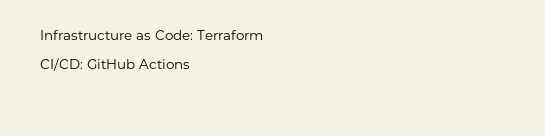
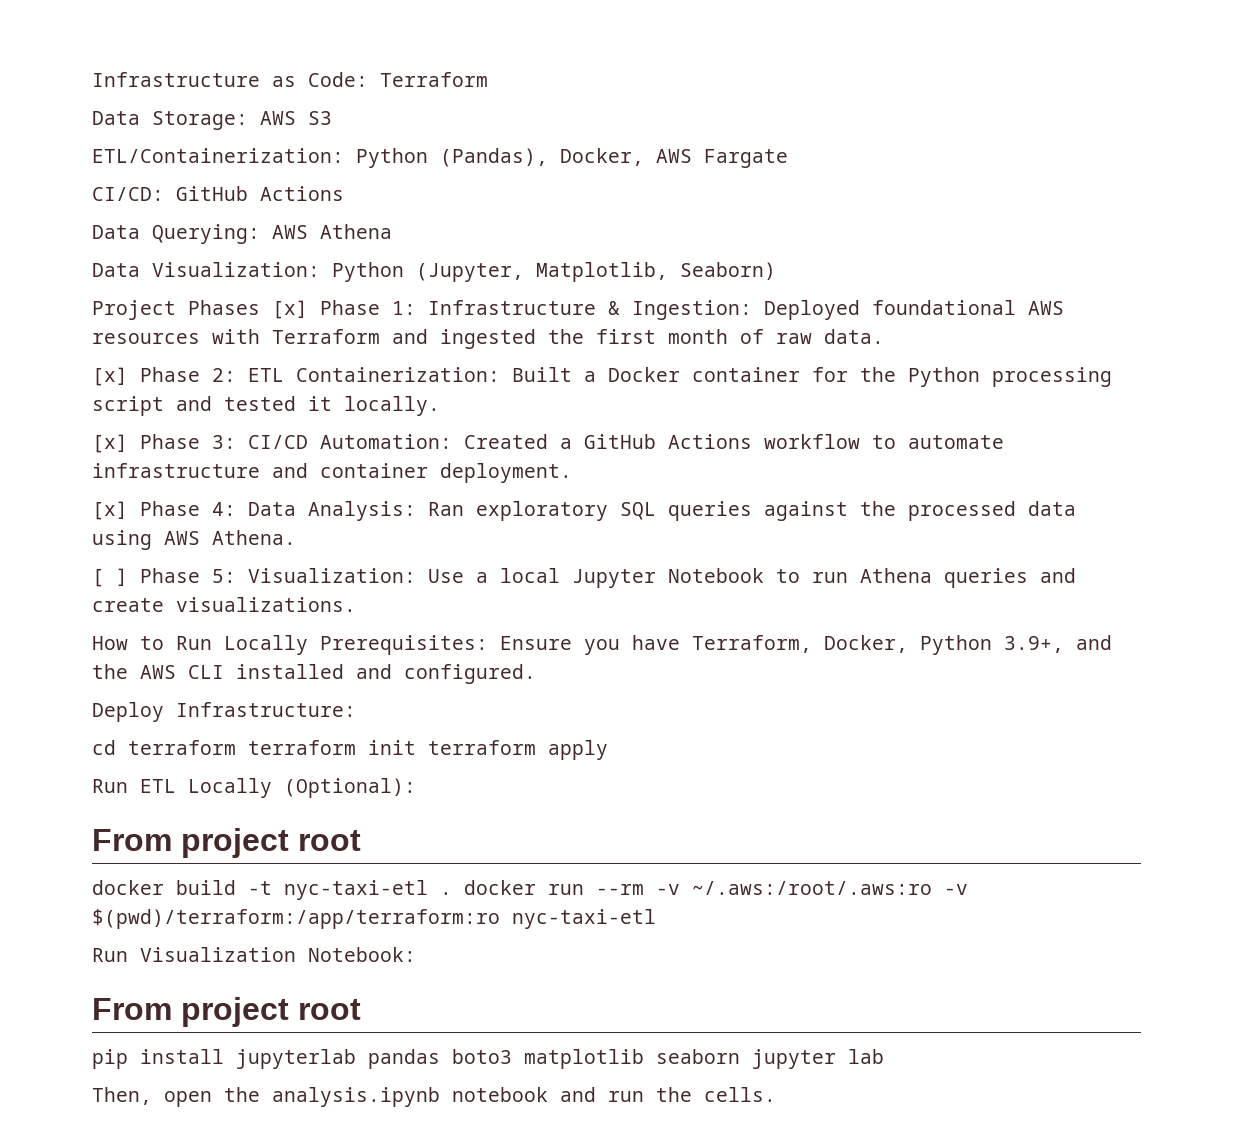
+ Data Storage: AWS S3
+ ETL/Containerization: Python (Pandas), Docker, AWS Fargate
  CI/CD: GitHub Actions
+ Data Querying: AWS Athena
+ Data Visualization: Python (Jupyter, Matplotlib, Seaborn)
+ Project Phases [x] Phase 1: Infrastructure & Ingestion: Deployed foundational AWS resources with Terraform and ingested the first month of raw data.
+ [x] Phase 2: ETL Containerization: Built a Docker container for the Python processing script and tested it locally.
+ [x] Phase 3: CI/CD Automation: Created a GitHub Actions workflow to automate infrastructure and container deployment.
+ [x] Phase 4: Data Analysis: Ran exploratory SQL queries against the processed data using AWS Athena.
+ [ ] Phase 5: Visualization: Use a local Jupyter Notebook to run Athena queries and create visualizations.
+ How to Run Locally Prerequisites: Ensure you have Terraform, Docker, Python 3.9+, and the AWS CLI installed and configured.
+ Deploy Infrastructure:
+ cd terraform terraform init terraform apply
+ Run ETL Locally (Optional):
+ From project root
+ docker build -t nyc-taxi-etl . docker run --rm -v ~/.aws:/root/.aws:ro -v $(pwd)/terraform:/app/terraform:ro nyc-taxi-etl
+ Run Visualization Notebook:
+ From project root
+ pip install jupyterlab pandas boto3 matplotlib seaborn jupyter lab
+ Then, open the analysis.ipynb notebook and run the cells.

